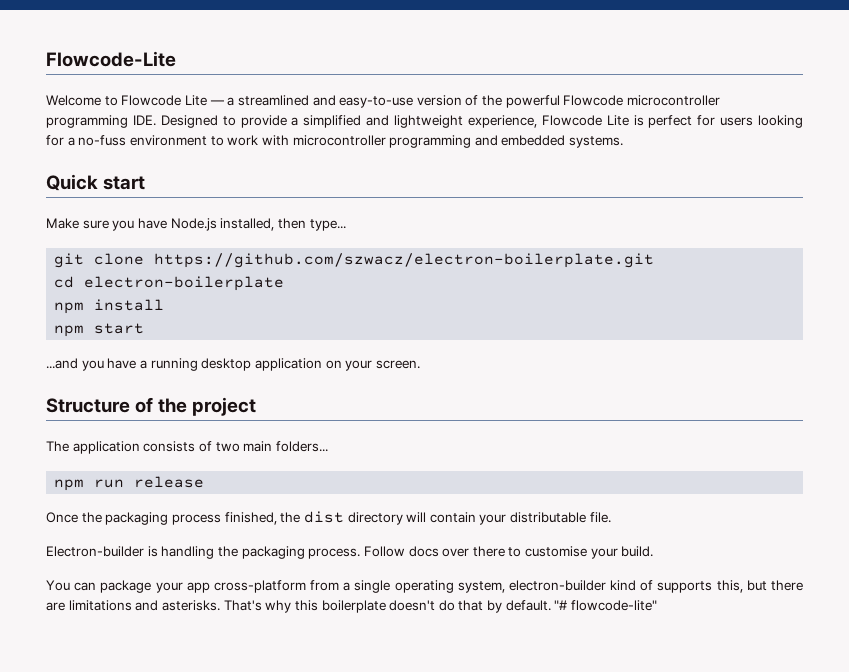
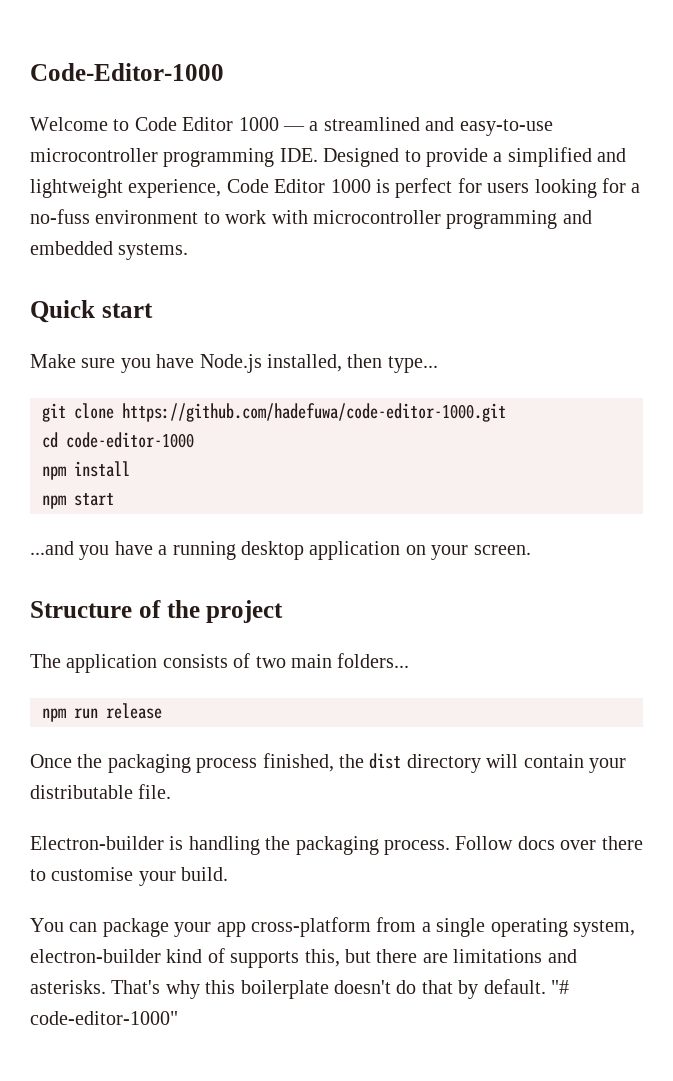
- Flowcode-Lite
+ Code-Editor-1000
- Welcome to Flowcode Lite — a streamlined and easy-to-use version of the powerful Flowcode microcontroller programming IDE. Designed to provide a simplified and lightweight experience, Flowcode Lite is perfect for users looking for a no-fuss environment to work with microcontroller programming and embedded systems.
+ Welcome to Code Editor 1000 — a streamlined and easy-to-use microcontroller programming IDE. Designed to provide a simplified and lightweight experience, Code Editor 1000 is perfect for users looking for a no-fuss environment to work with microcontroller programming and embedded systems.
- git clone https://github.com/szwacz/electron-boilerplate.git
+ git clone https://github.com/hadefuwa/code-editor-1000.git
- cd electron-boilerplate
+ cd code-editor-1000
- "# flowcode-lite"
+ "# code-editor-1000"

